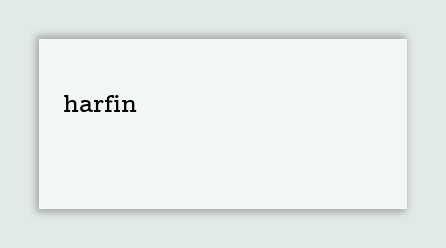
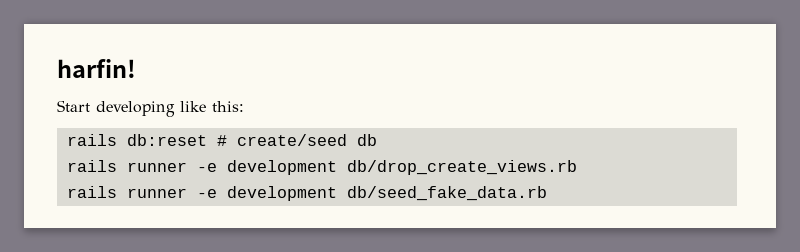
- harfin
+ harfin!
+ Start developing like this:
+ rails db:reset # create/seed db
+ rails runner -e development db/drop_create_views.rb
+ rails runner -e development db/seed_fake_data.rb

